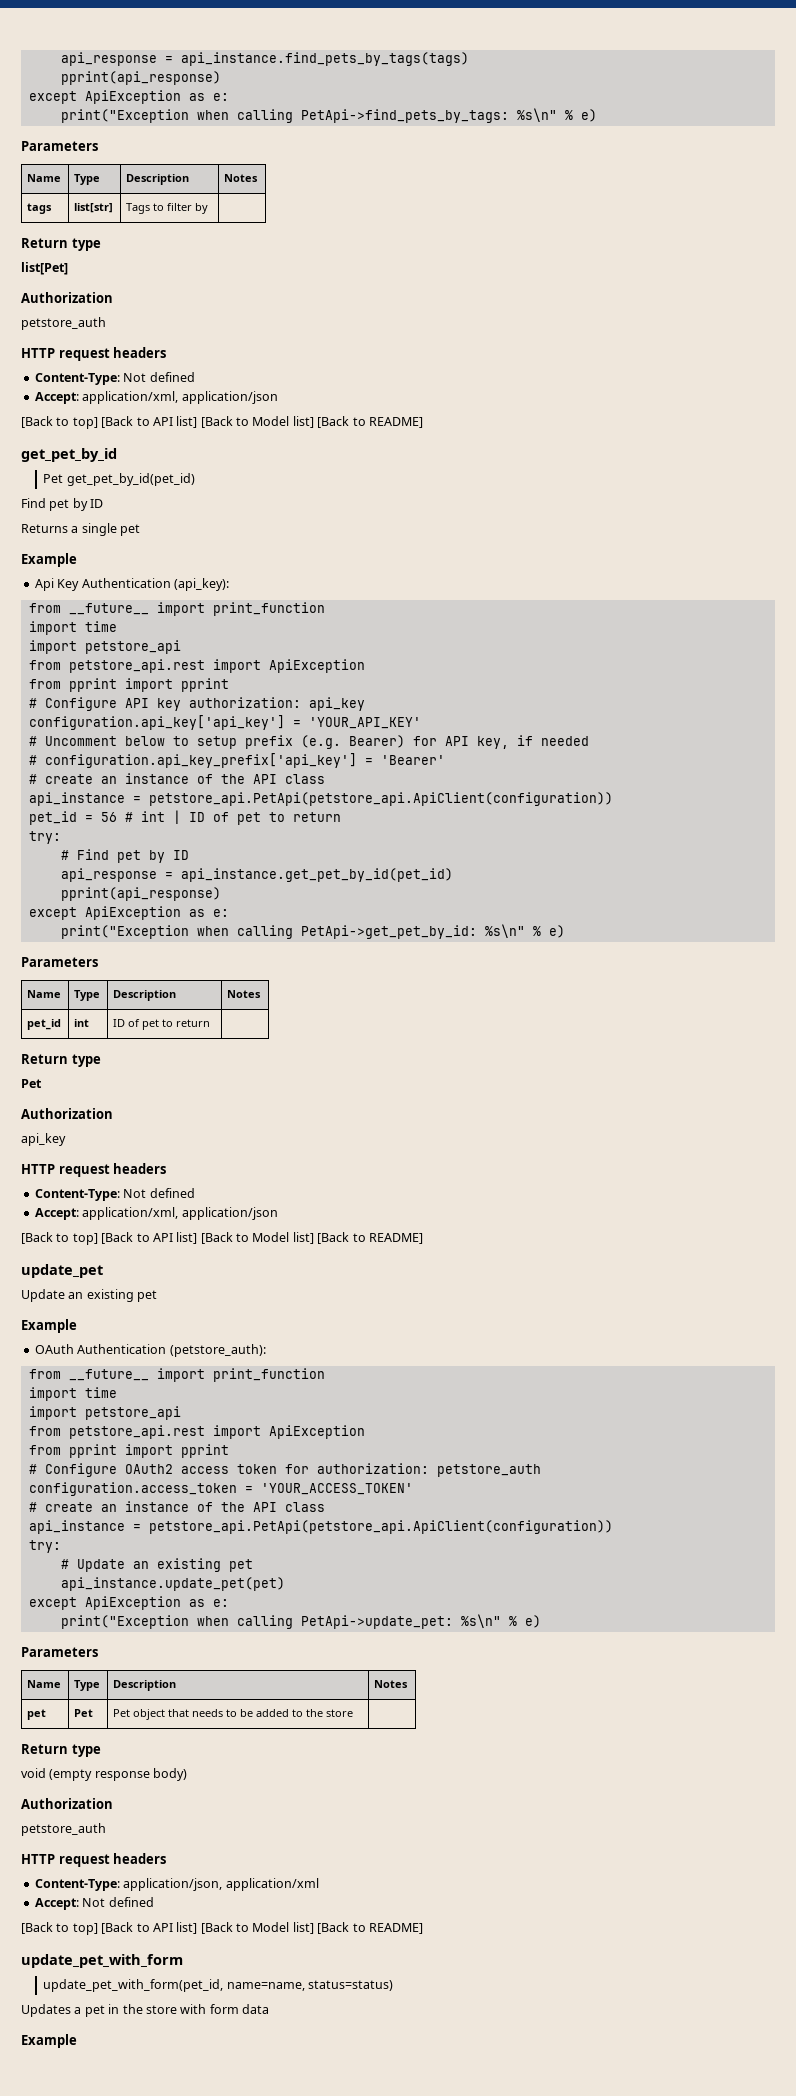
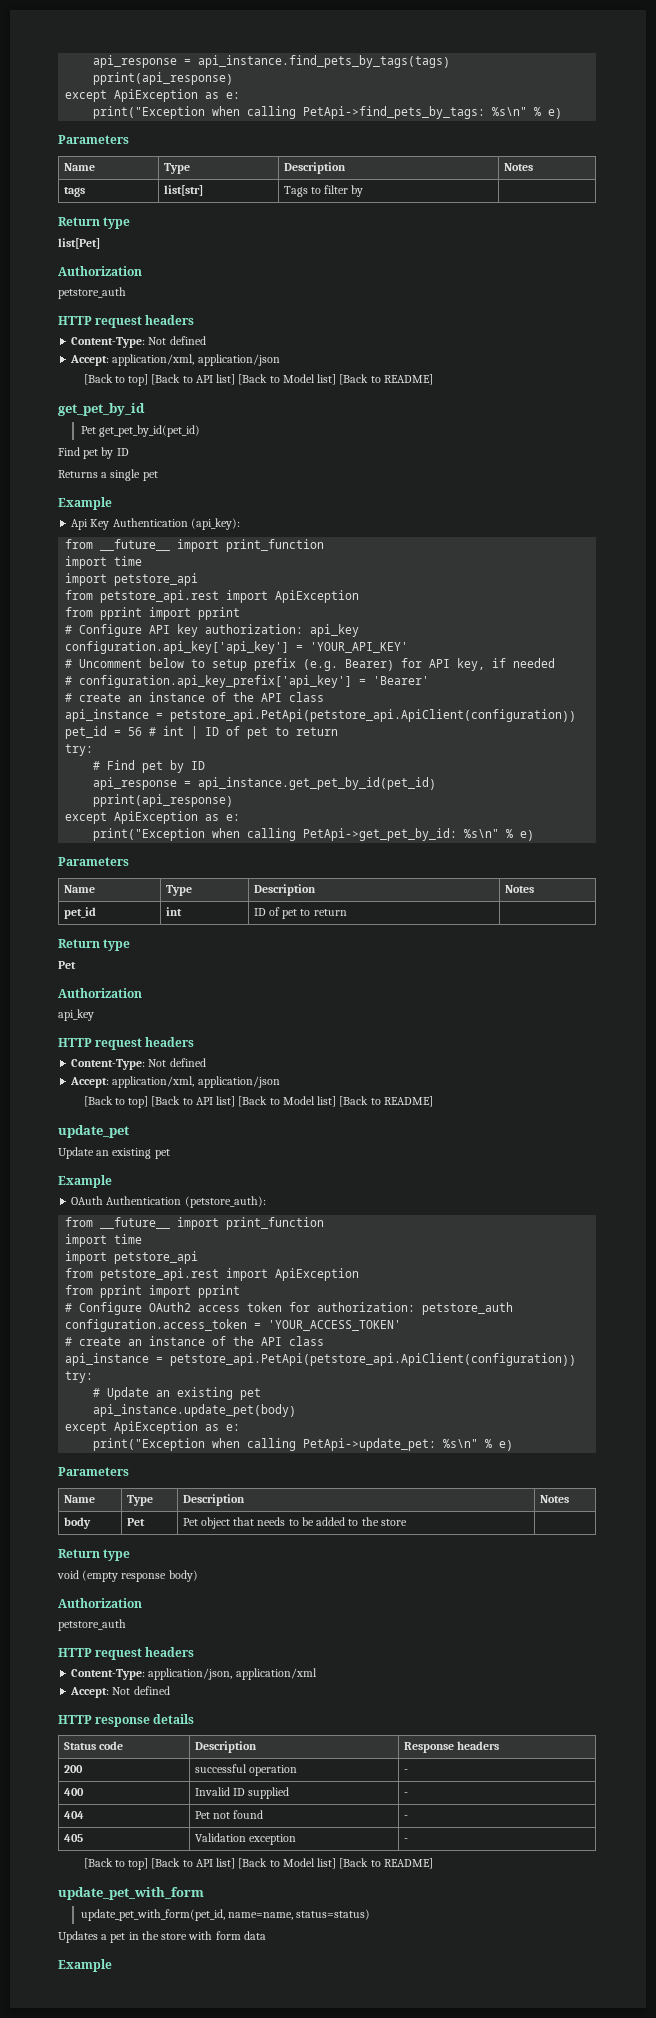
- api_instance.update_pet(pet)
+ api_instance.update_pet(body)
- pet | Pet | Pet object that needs to be added to the store |
+ body | Pet | Pet object that needs to be added to the store |
+ HTTP response details
+ Status code | Description | Response headers
+ 200 | successful operation | -
+ 400 | Invalid ID supplied | -
+ 404 | Pet not found | -
+ 405 | Validation exception | -

